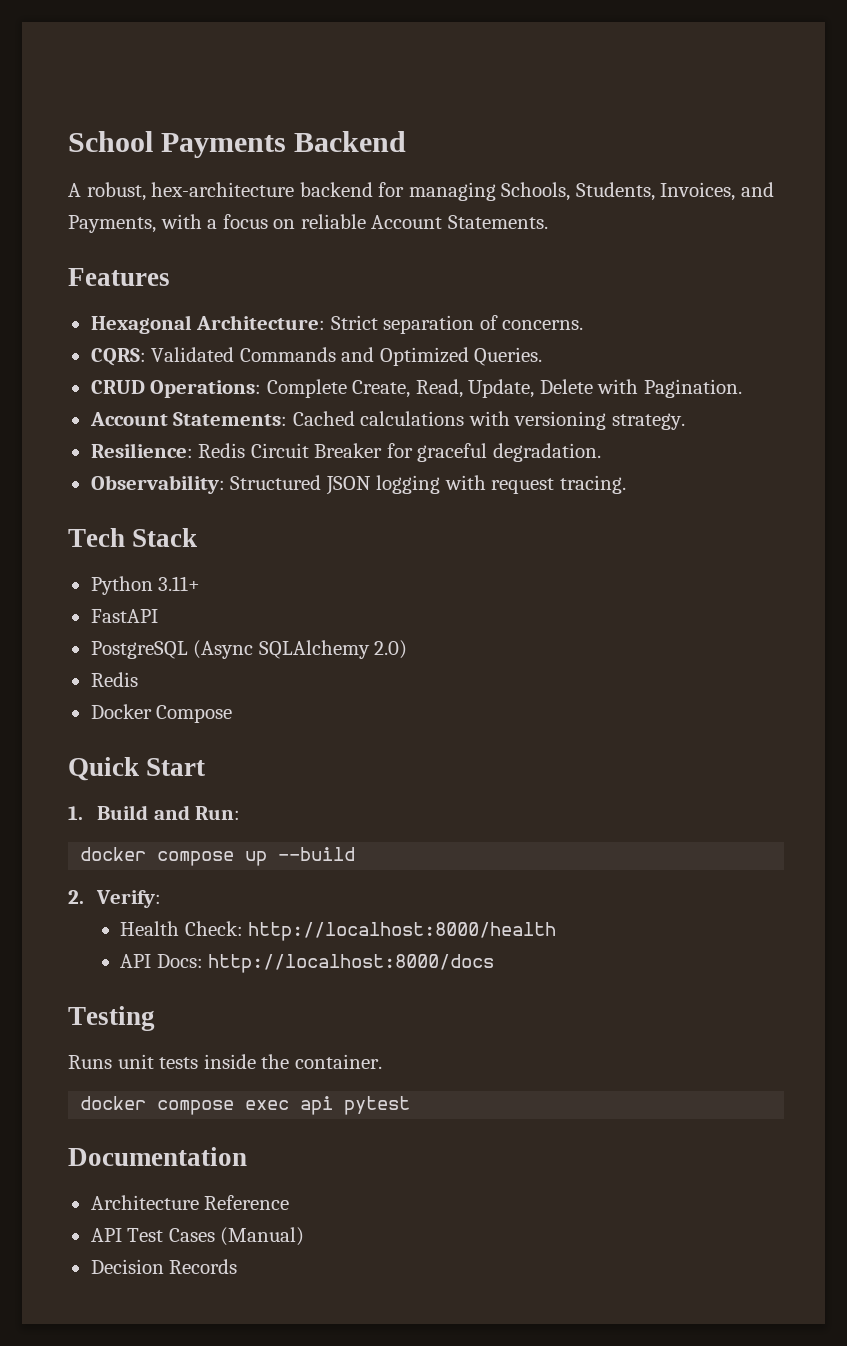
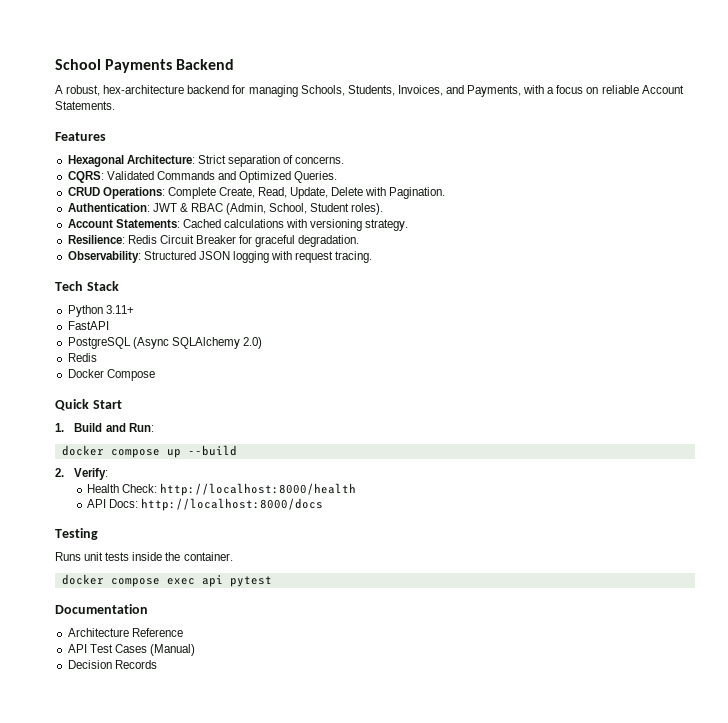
+ Authentication: JWT & RBAC (Admin, School, Student roles).

